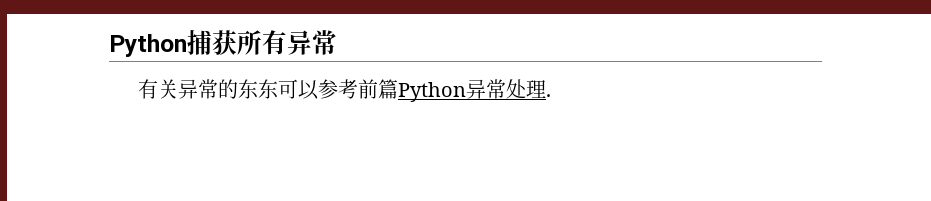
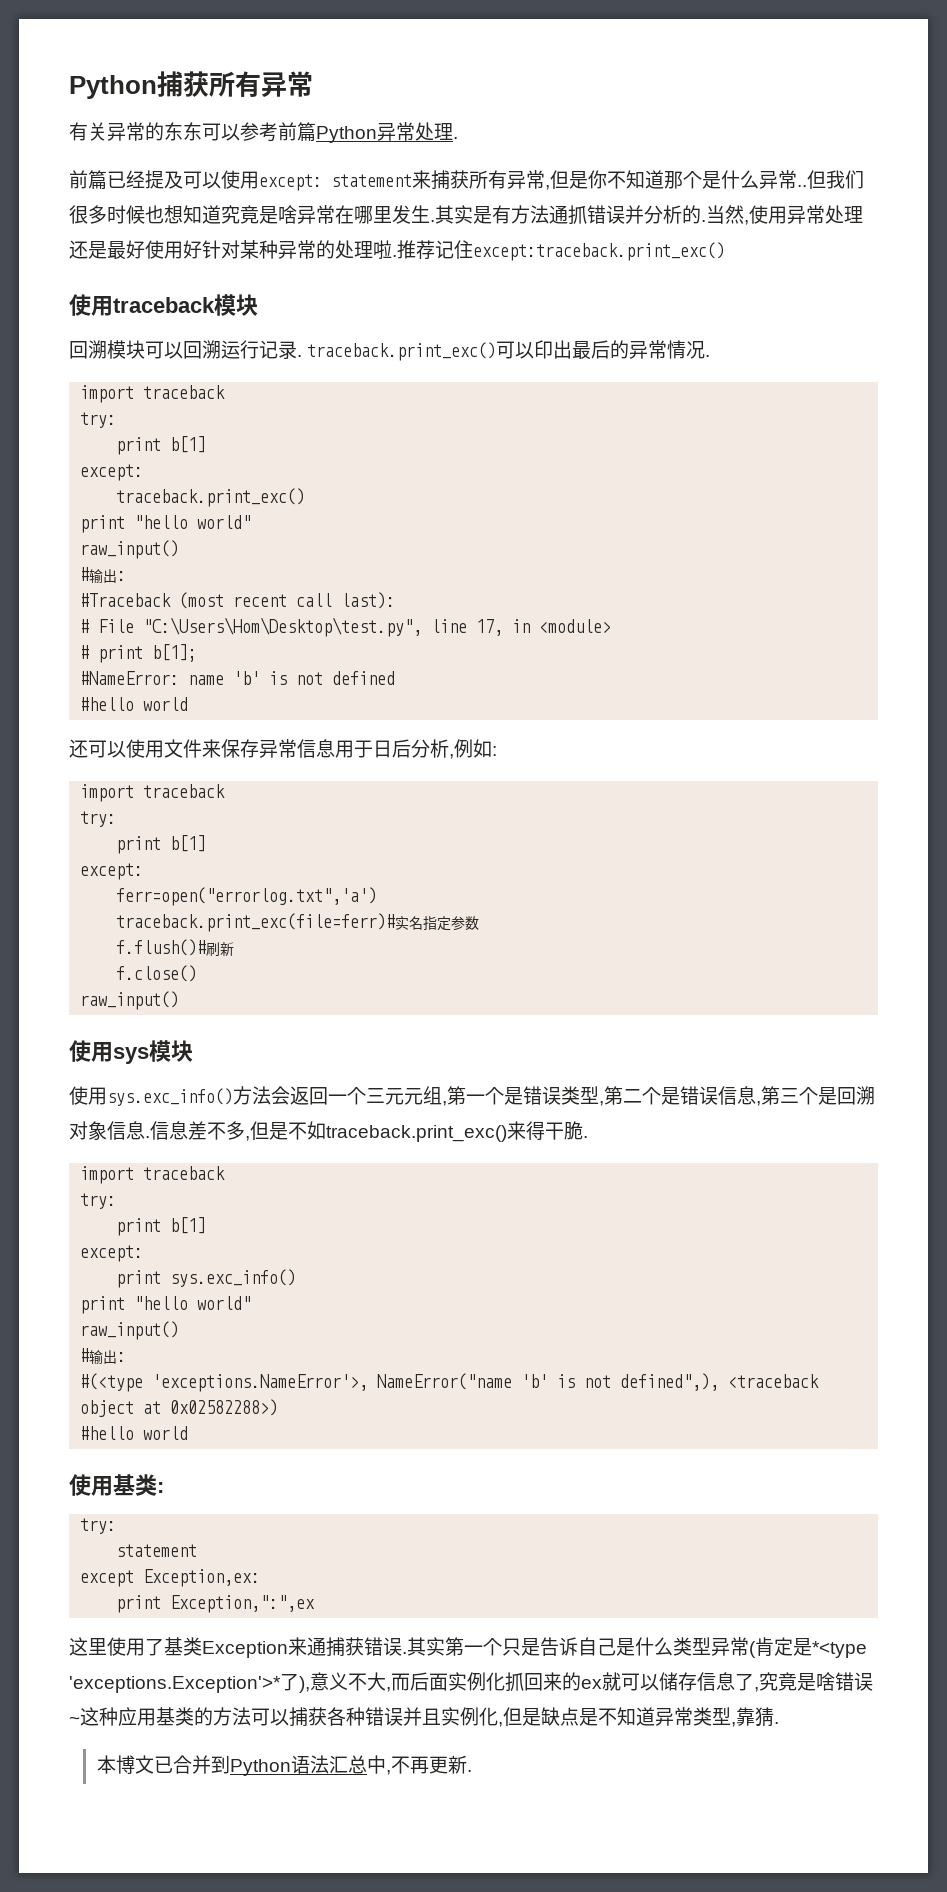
+ 前篇已经提及可以使用except: statement来捕获所有异常,但是你不知道那个是什么异常..但我们很多时候也想知道究竟是啥异常在哪里发生.其实是有方法通抓错误并分析的.当然,使用异常处理还是最好使用好针对某种异常的处理啦.推荐记住except:traceback.print_exc()
+ 使用traceback模块
+ 回溯模块可以回溯运行记录. traceback.print_exc()可以印出最后的异常情况.
+ import traceback
+ try:
+ print b[1]
+ except:
+ traceback.print_exc()
+ print "hello world"
+ raw_input()
+ #输出:
+ #Traceback (most recent call last):
+ # File "C:\Users\Hom\Desktop\test.py", line 17, in <module>
+ # print b[1];
+ #NameError: name 'b' is not defined
+ #hello world
+ 还可以使用文件来保存异常信息用于日后分析,例如:
+ import traceback
+ try:
+ print b[1]
+ except:
+ ferr=open("errorlog.txt",'a')
+ traceback.print_exc(file=ferr)#实名指定参数
+ f.flush()#刷新
+ f.close()
+ raw_input()
+ 使用sys模块
+ 使用sys.exc_info()方法会返回一个三元元组,第一个是错误类型,第二个是错误信息,第三个是回溯对象信息.信息差不多,但是不如traceback.print_exc()来得干脆.
+ import traceback
+ try:
+ print b[1]
+ except:
+ print sys.exc_info()
+ print "hello world"
+ raw_input()
+ #输出:
+ #(<type 'exceptions.NameError'>, NameError("name 'b' is not defined",), <traceback object at 0x02582288>)
+ #hello world
+ 使用基类:
+ try:
+ statement
+ except Exception,ex:
+ print Exception,":",ex
+ 这里使用了基类Exception来通捕获错误.其实第一个只是告诉自己是什么类型异常(肯定是*<type 'exceptions.Exception'>*了),意义不大,而后面实例化抓回来的ex就可以储存信息了,究竟是啥错误~这种应用基类的方法可以捕获各种错误并且实例化,但是缺点是不知道异常类型,靠猜.
+ 本博文已合并到Python语法汇总中,不再更新.

